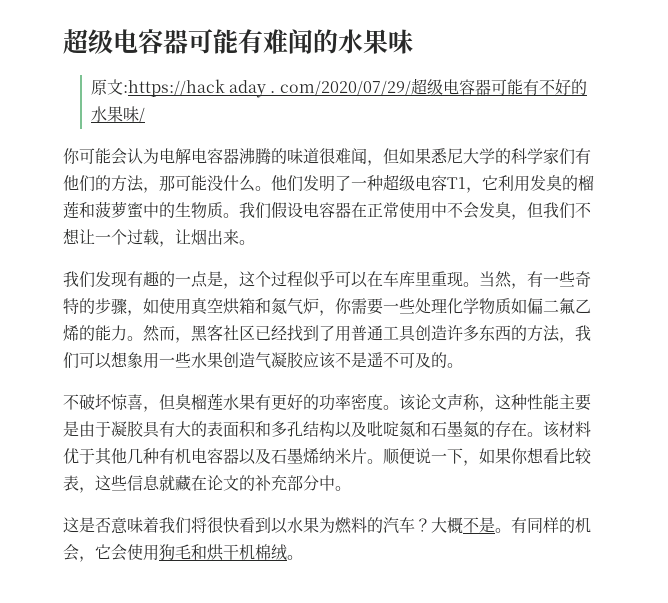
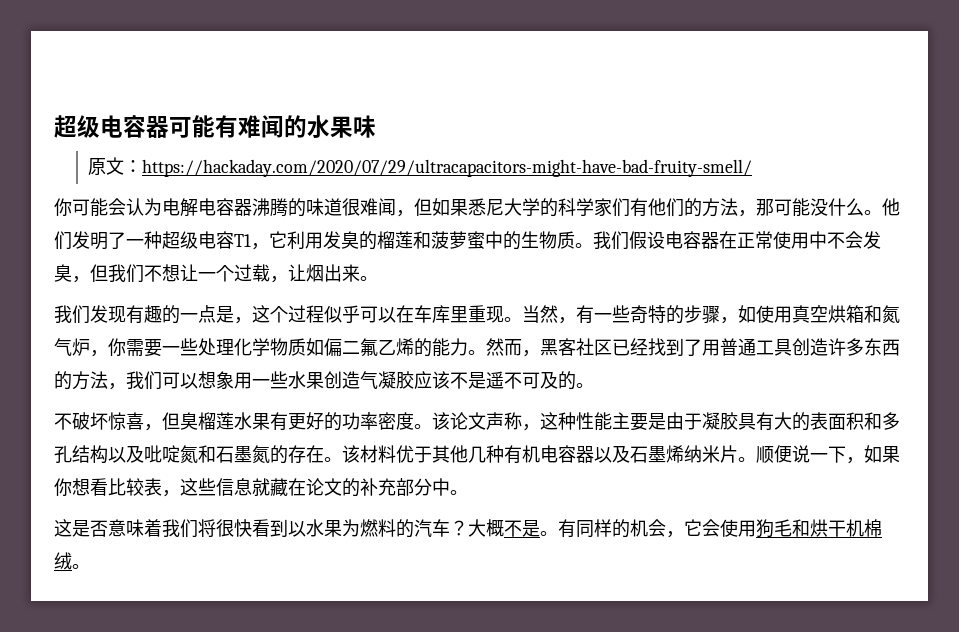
- 原文:https://hack aday . com/2020/07/29/超级电容器可能有不好的水果味/
+ 原文：https://hackaday.com/2020/07/29/ultracapacitors-might-have-bad-fruity-smell/

